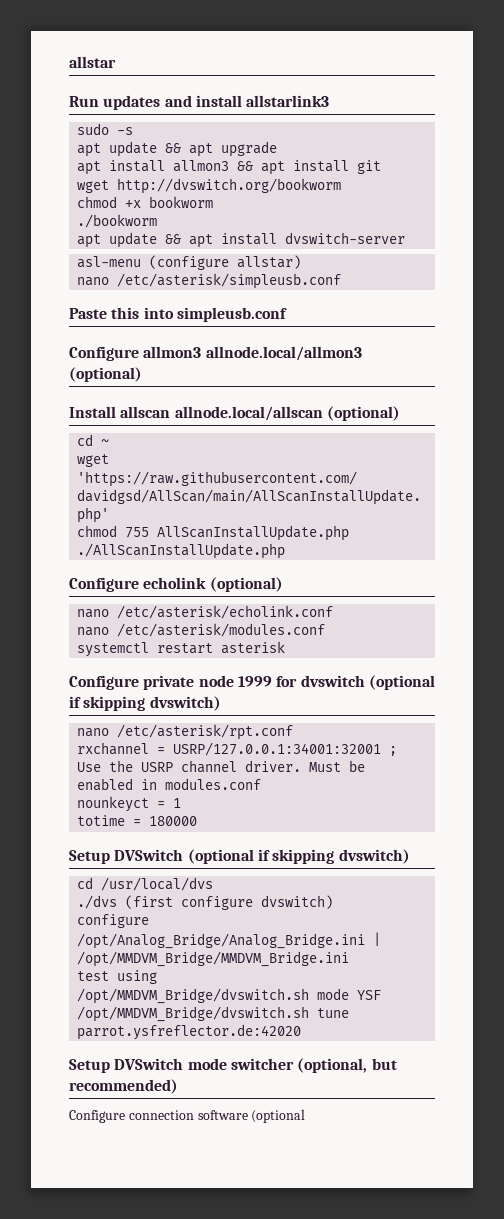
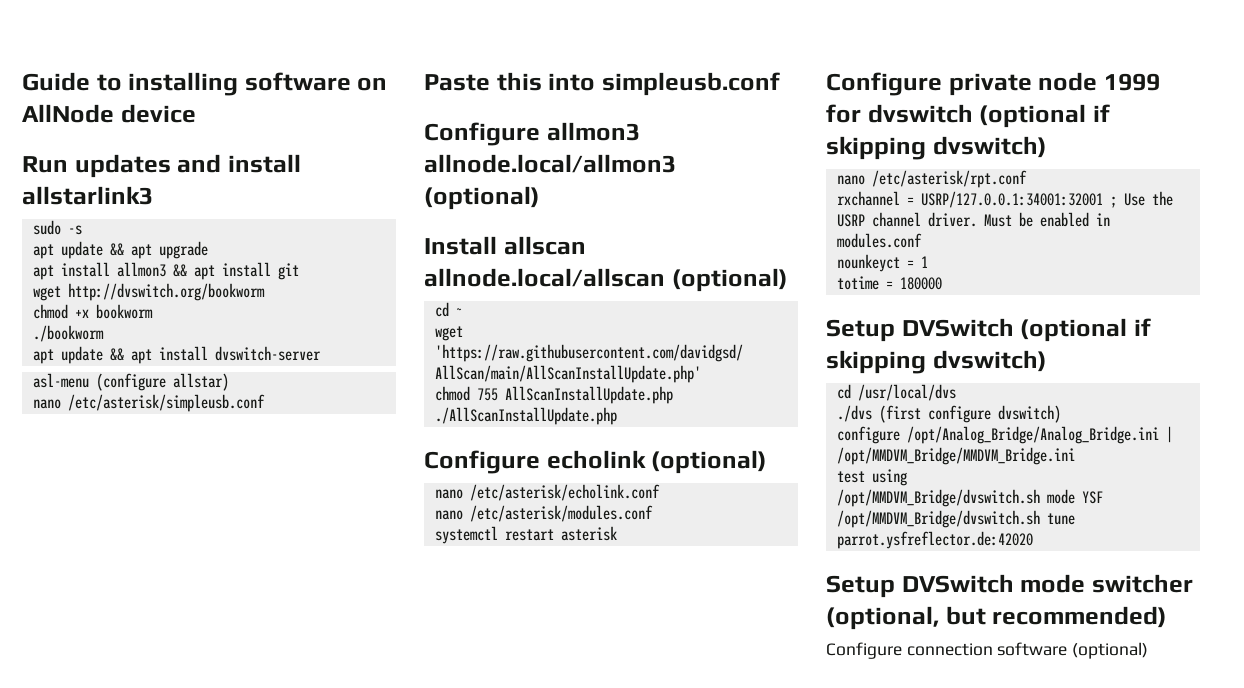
- allstar
+ Guide to installing software on AllNode device
- Configure connection software (optional
+ Configure connection software (optional)

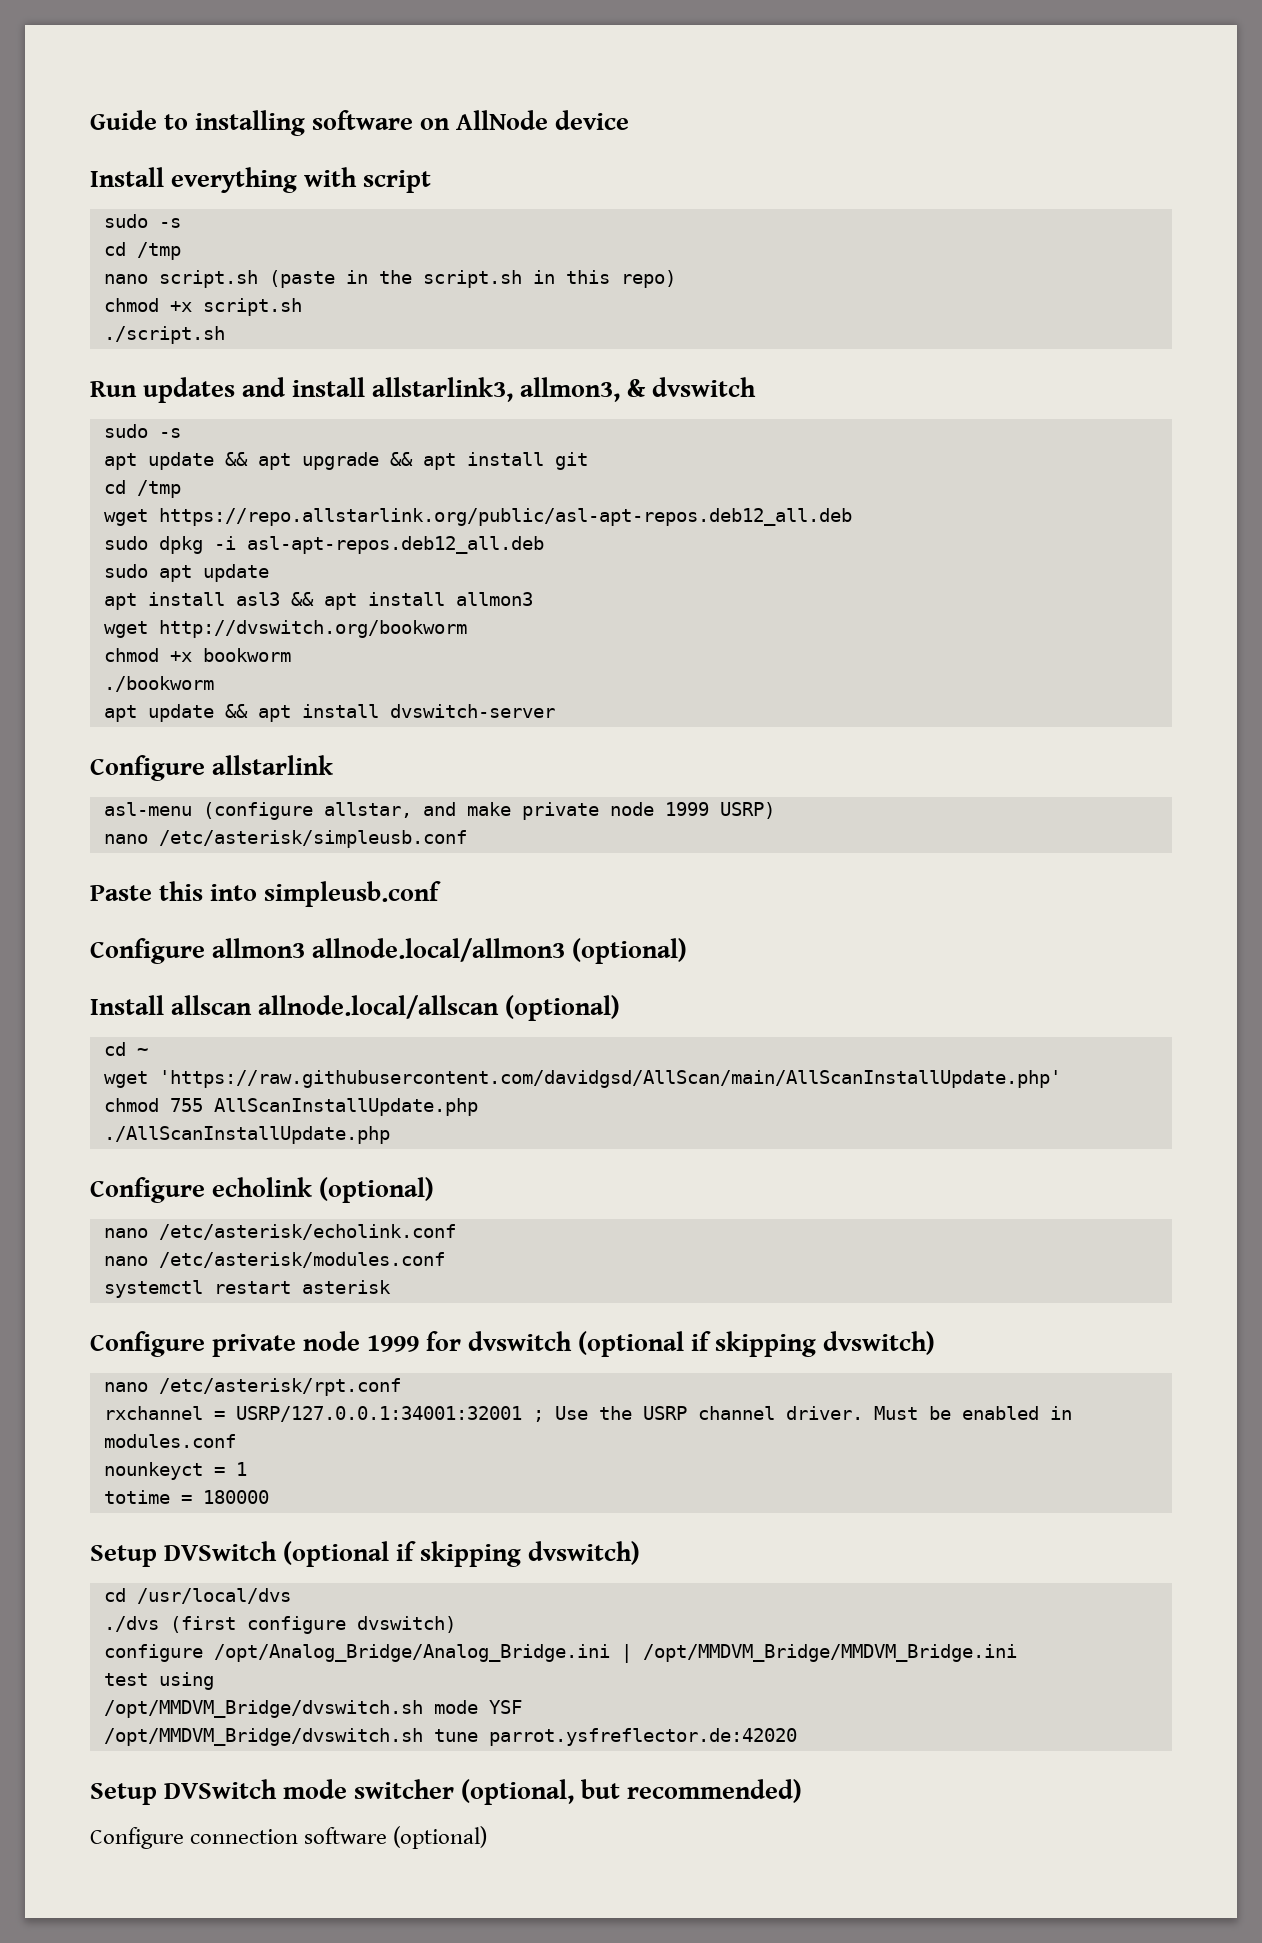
+ Install everything with script
+ sudo -s
+ cd /tmp
+ nano script.sh (paste in the script.sh in this repo)
+ chmod +x script.sh
+ ./script.sh
- Run updates and install allstarlink3
+ Run updates and install allstarlink3, allmon3, & dvswitch
- apt update && apt upgrade
- apt install allmon3 && apt install git
+ apt update && apt upgrade && apt install git
+ cd /tmp
+ wget https://repo.allstarlink.org/public/asl-apt-repos.deb12_all.deb
+ sudo dpkg -i asl-apt-repos.deb12_all.deb
+ sudo apt update
+ apt install asl3 && apt install allmon3
+ Configure allstarlink
- asl-menu (configure allstar)
+ asl-menu (configure allstar, and make private node 1999 USRP)

